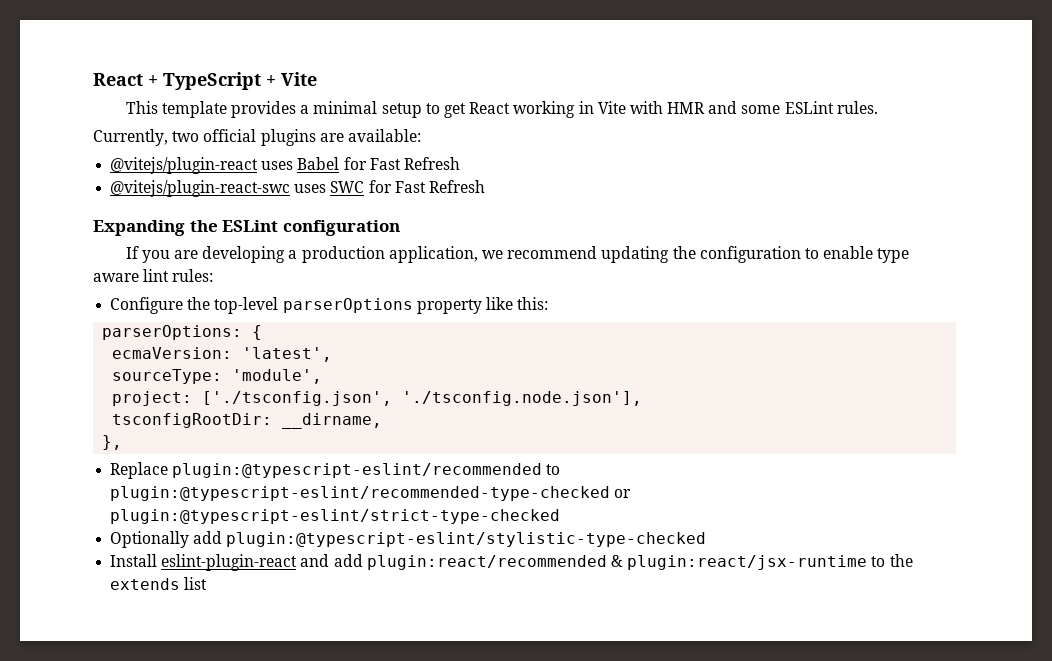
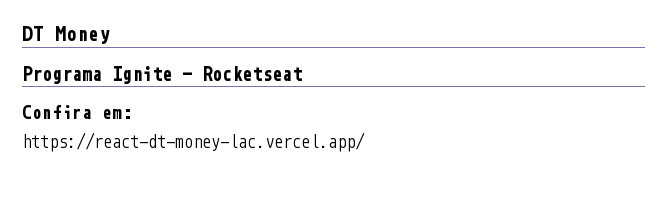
- React + TypeScript + Vite
- This template provides a minimal setup to get React working in Vite with HMR and some ESLint rules.
- Currently, two official plugins are available:
- @vitejs/plugin-react uses Babel for Fast Refresh
- @vitejs/plugin-react-swc uses SWC for Fast Refresh
- Expanding the ESLint configuration
- If you are developing a production application, we recommend updating the configuration to enable type aware lint rules:
- Configure the top-level parserOptions property like this:
- parserOptions: {
- ecmaVersion: 'latest',
- sourceType: 'module',
- project: ['./tsconfig.json', './tsconfig.node.json'],
- tsconfigRootDir: __dirname,
- },
- Replace plugin:@typescript-eslint/recommended to plugin:@typescript-eslint/recommended-type-checked or plugin:@typescript-eslint/strict-type-checked
- Optionally add plugin:@typescript-eslint/stylistic-type-checked
- Install eslint-plugin-react and add plugin:react/recommended & plugin:react/jsx-runtime to the extends list
+ DT Money
+ Programa Ignite - Rocketseat
+ Confira em:
+ https://react-dt-money-lac.vercel.app/

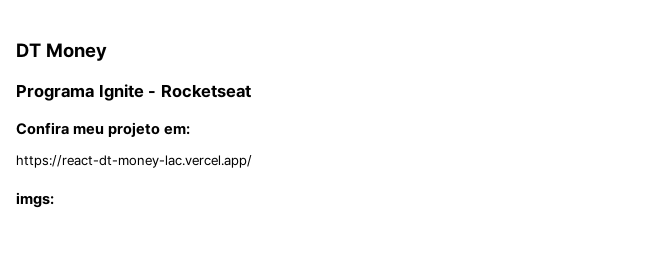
- Confira em:
+ Confira meu projeto em:
+ imgs:

